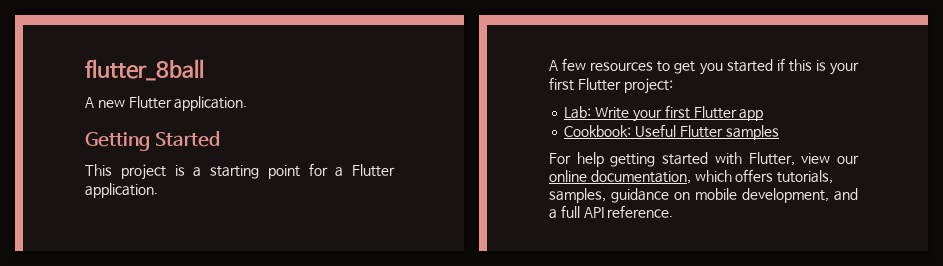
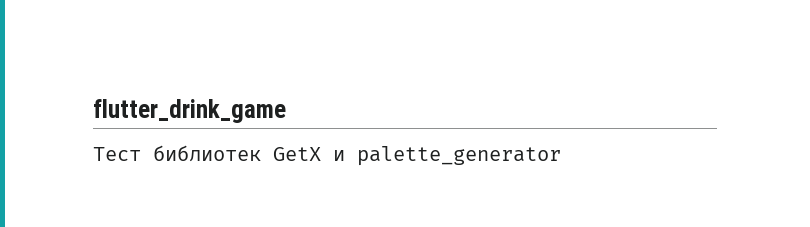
- flutter_8ball
- A new Flutter application.
- Getting Started
- This project is a starting point for a Flutter application.
- A few resources to get you started if this is your first Flutter project:
- Lab: Write your first Flutter app
- Cookbook: Useful Flutter samples
- For help getting started with Flutter, view our online documentation, which offers tutorials, samples, guidance on mobile development, and a full API reference.
+ flutter_drink_game
+ Тест библиотек GetX и palette_generator

